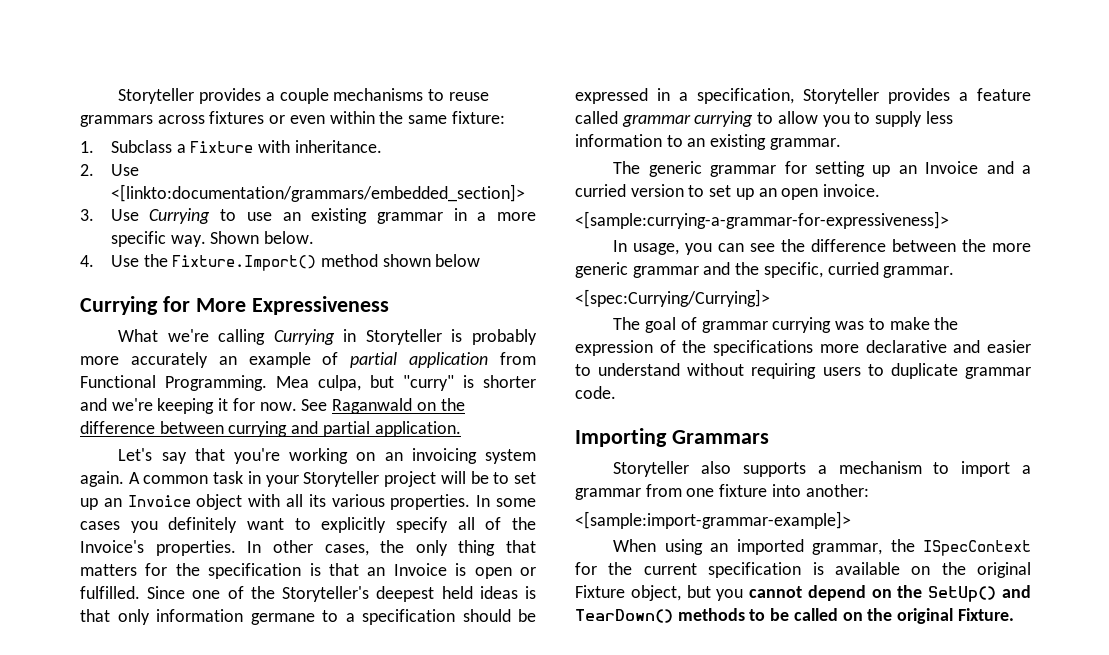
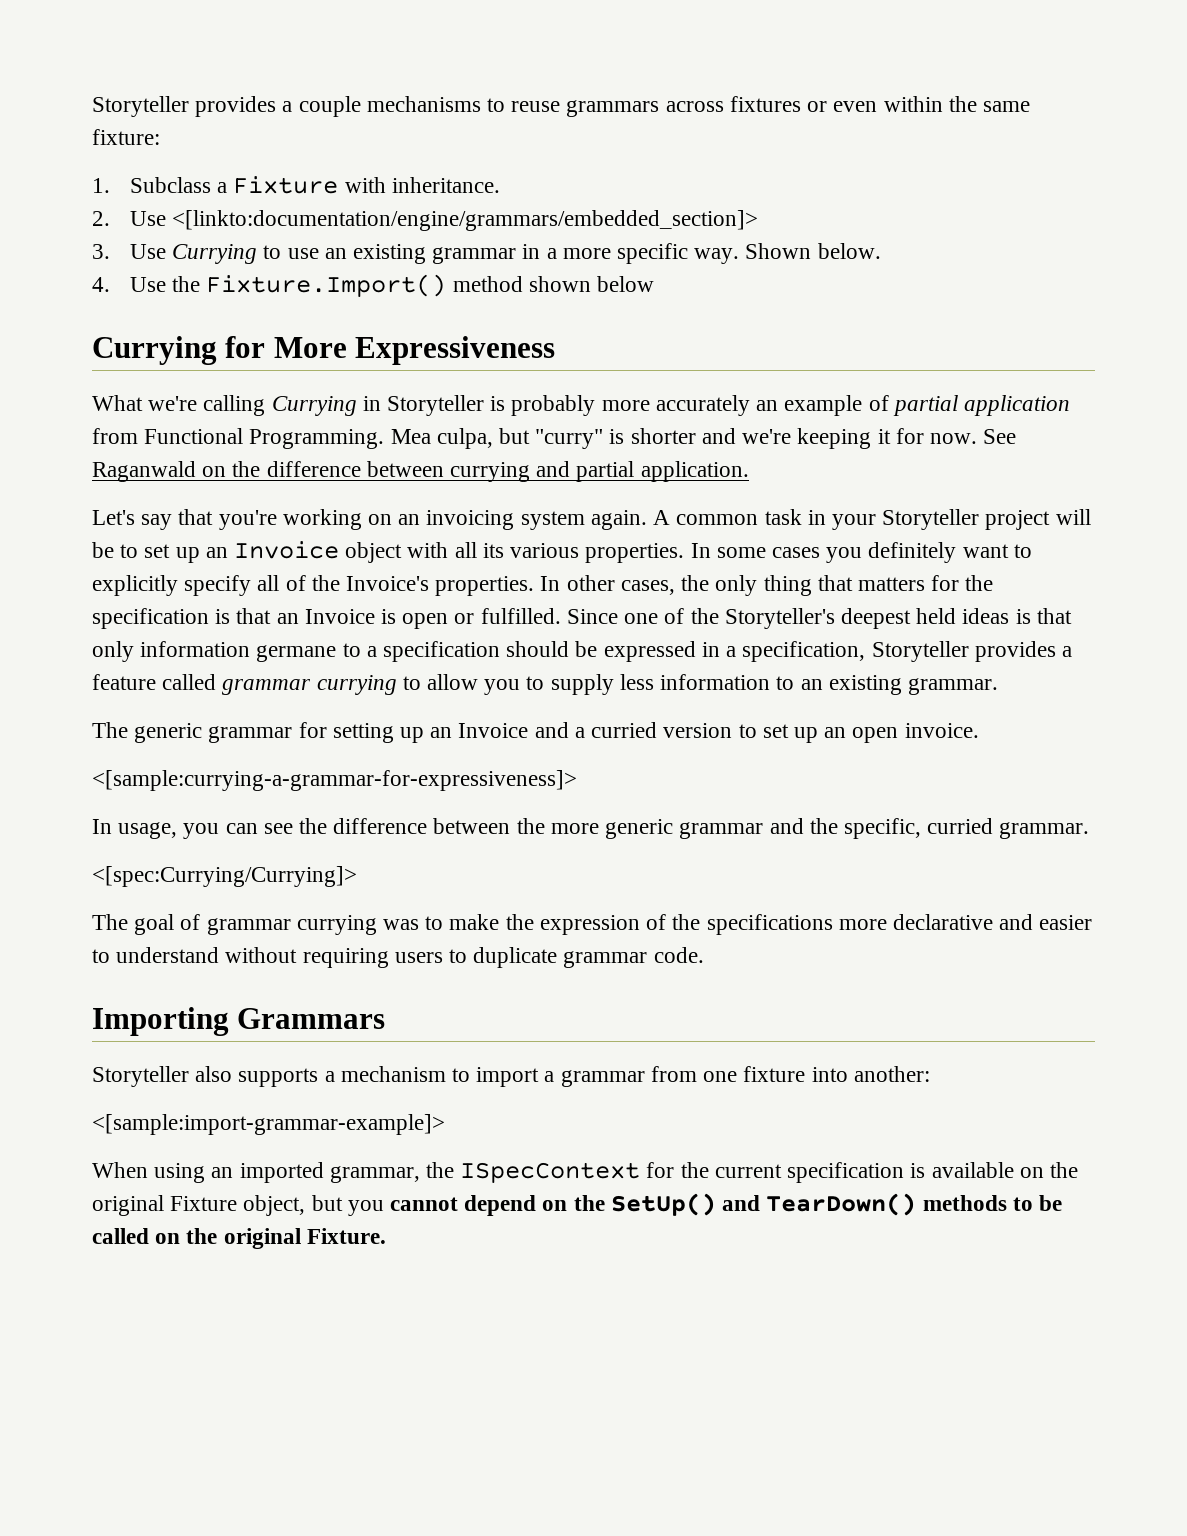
- 2. Use <[linkto:documentation/grammars/embedded_section]>
+ 2. Use <[linkto:documentation/engine/grammars/embedded_section]>

